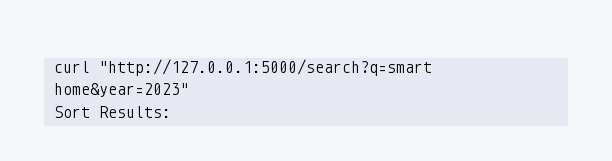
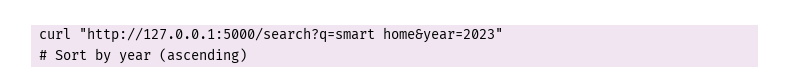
- Sort Results:
+ # Sort by year (ascending)

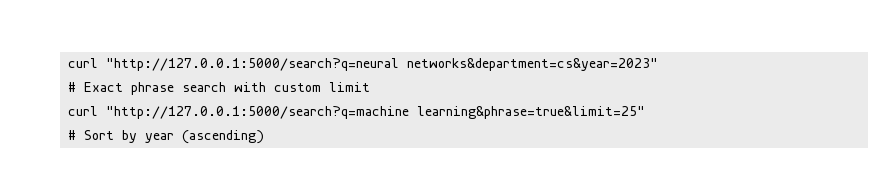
- curl "http://127.0.0.1:5000/search?q=smart home&year=2023"
+ curl "http://127.0.0.1:5000/search?q=neural networks&department=cs&year=2023"
+ # Exact phrase search with custom limit
+ curl "http://127.0.0.1:5000/search?q=machine learning&phrase=true&limit=25"

